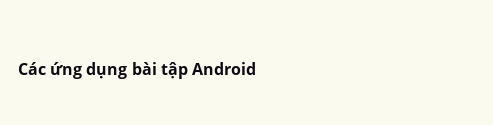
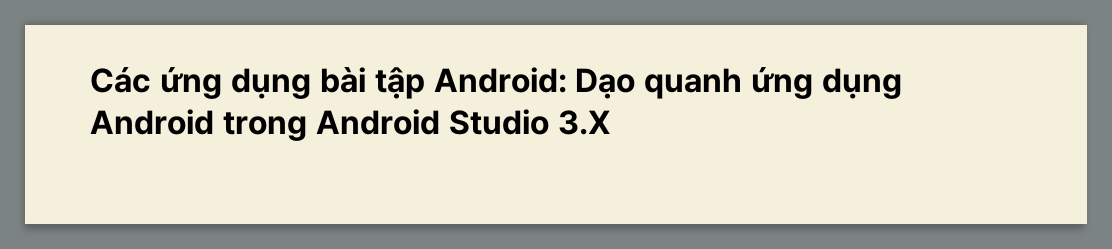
- Các ứng dụng bài tập Android
+ Các ứng dụng bài tập Android: Dạo quanh ứng dụng Android trong Android Studio 3.X

